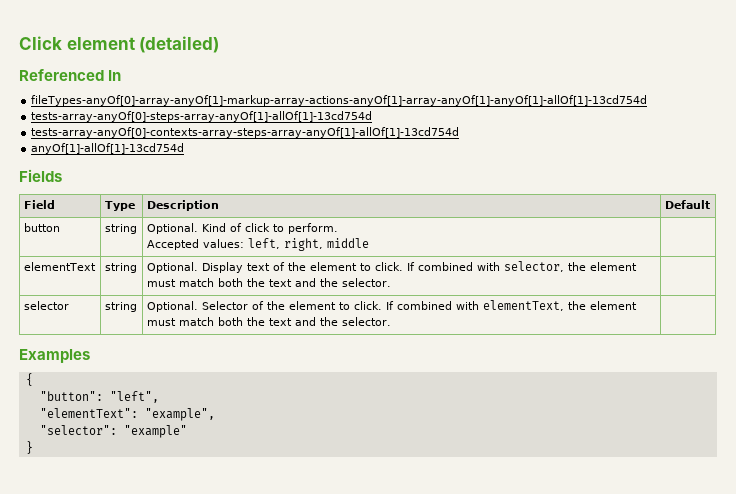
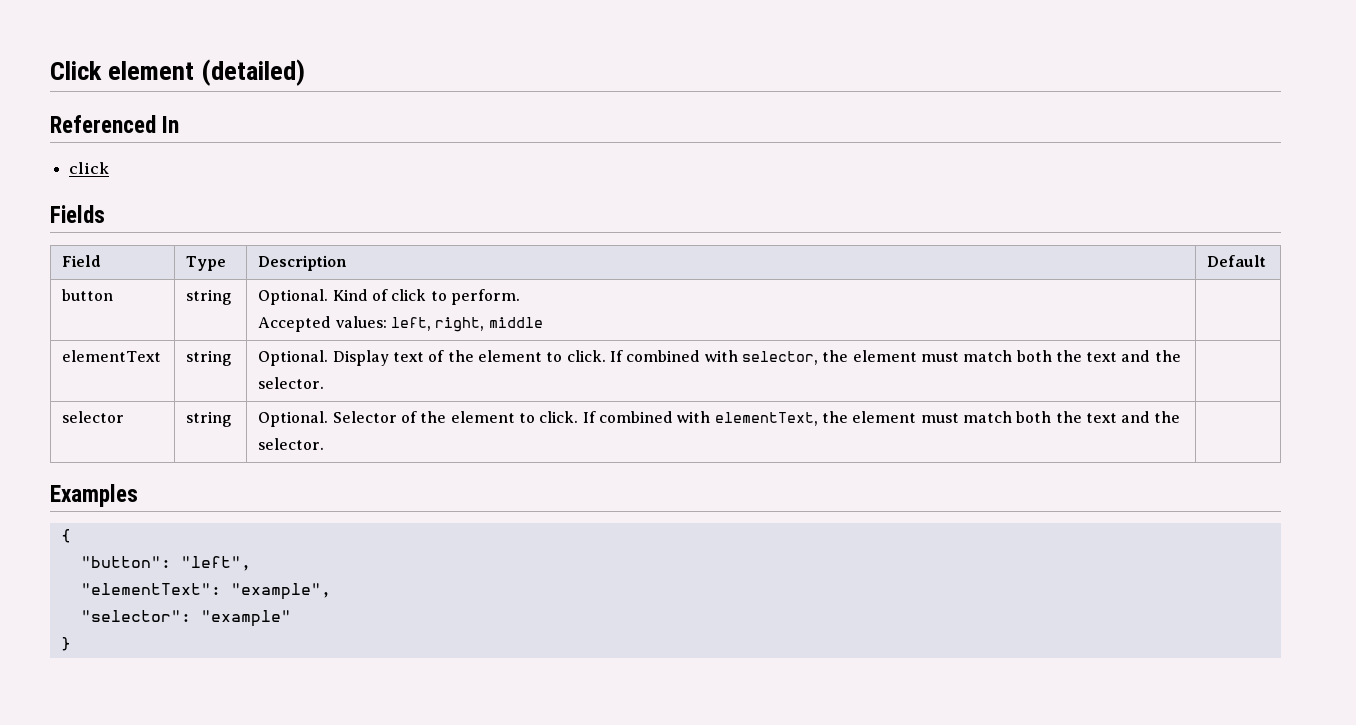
  Referenced In
- fileTypes-anyOf[0]-array-anyOf[1]-markup-array-actions-anyOf[1]-array-anyOf[1]-anyOf[1]-allOf[1]-13cd754d
- tests-array-anyOf[0]-steps-array-anyOf[1]-allOf[1]-13cd754d
- tests-array-anyOf[0]-contexts-array-steps-array-anyOf[1]-allOf[1]-13cd754d
- anyOf[1]-allOf[1]-13cd754d
+ click

